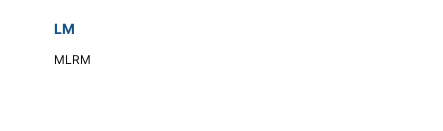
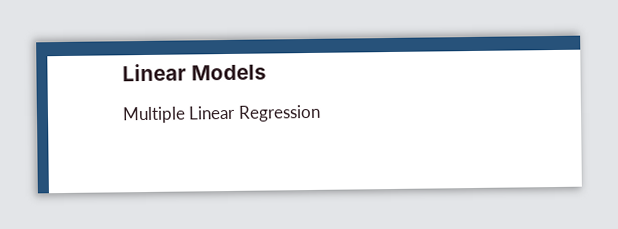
- LM
- MLRM
+ Linear Models
+ Multiple Linear Regression

